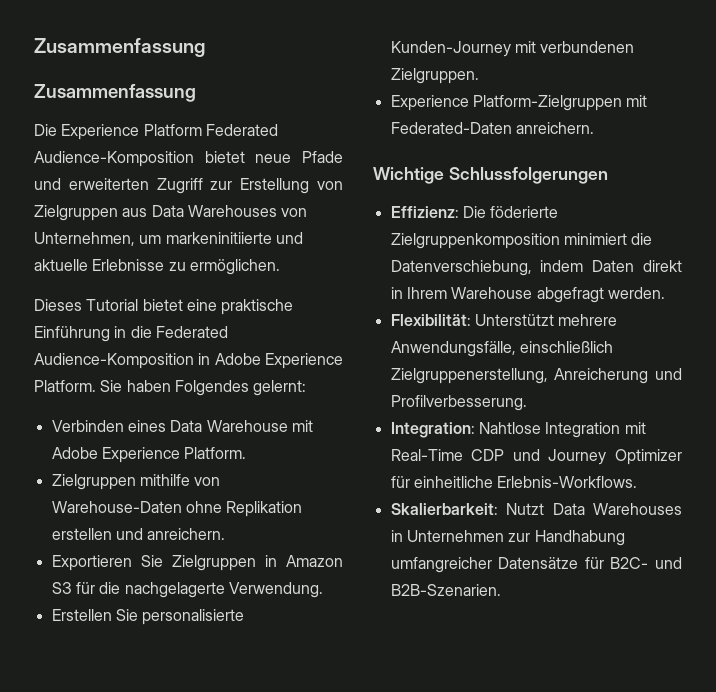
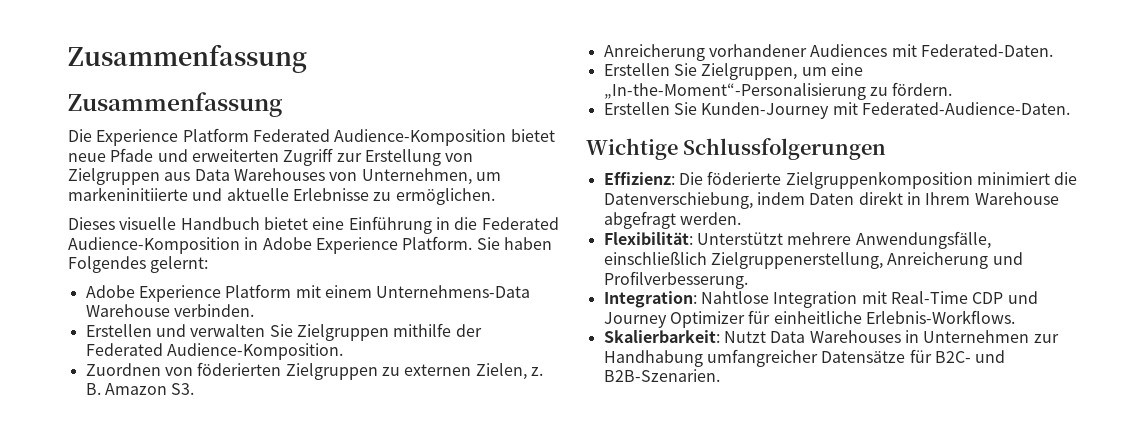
- Dieses Tutorial bietet eine praktische Einführung in die Federated Audience-Komposition in Adobe Experience Platform.
+ Dieses visuelle Handbuch bietet eine Einführung in die Federated Audience-Komposition in Adobe Experience Platform.
- Verbinden eines Data Warehouse mit Adobe Experience Platform.
- Zielgruppen mithilfe von Warehouse-Daten ohne Replikation erstellen und anreichern.
- Exportieren Sie Zielgruppen in Amazon S3 für die nachgelagerte Verwendung.
- Erstellen Sie personalisierte Kunden-Journey mit verbundenen Zielgruppen.
- Experience Platform-Zielgruppen mit Federated-Daten anreichern.
+ Adobe Experience Platform mit einem Unternehmens-Data Warehouse verbinden.
+ Erstellen und verwalten Sie Zielgruppen mithilfe der Federated Audience-Komposition.
+ Zuordnen von föderierten Zielgruppen zu externen Zielen, z. B. Amazon S3.
+ Anreicherung vorhandener Audiences mit Federated-Daten.
+ Erstellen Sie Zielgruppen, um eine „In-the-Moment“-Personalisierung zu fördern.
+ Erstellen Sie Kunden-Journey mit Federated-Audience-Daten.

